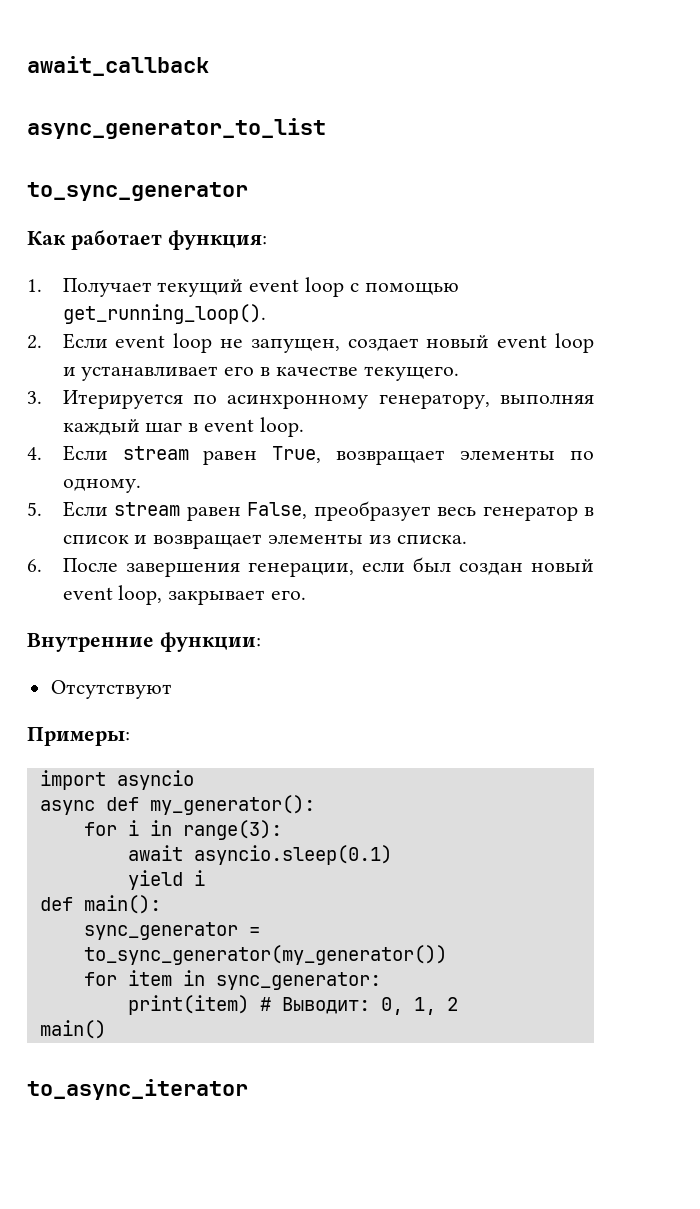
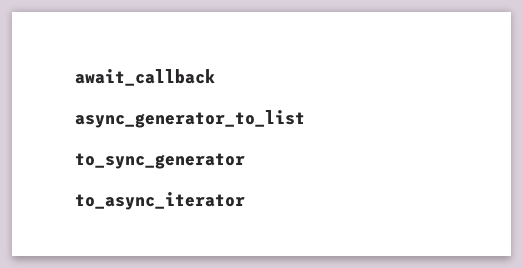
- Как работает функция:
- 1. Получает текущий event loop с помощью get_running_loop().
- 2. Если event loop не запущен, создает новый event loop и устанавливает его в качестве текущего.
- 3. Итерируется по асинхронному генератору, выполняя каждый шаг в event loop.
- 4. Если stream равен True, возвращает элементы по одному.
- 5. Если stream равен False, преобразует весь генератор в список и возвращает элементы из списка.
- 6. После завершения генерации, если был создан новый event loop, закрывает его.
- Внутренние функции:
- Отсутствуют
- Примеры:
- import asyncio
- async def my_generator():
- for i in range(3):
- await asyncio.sleep(0.1)
- yield i
- def main():
- sync_generator = to_sync_generator(my_generator())
- for item in sync_generator:
- print(item) # Выводит: 0, 1, 2
- main()

